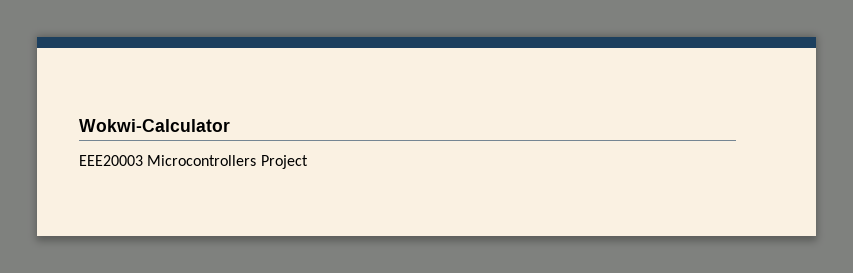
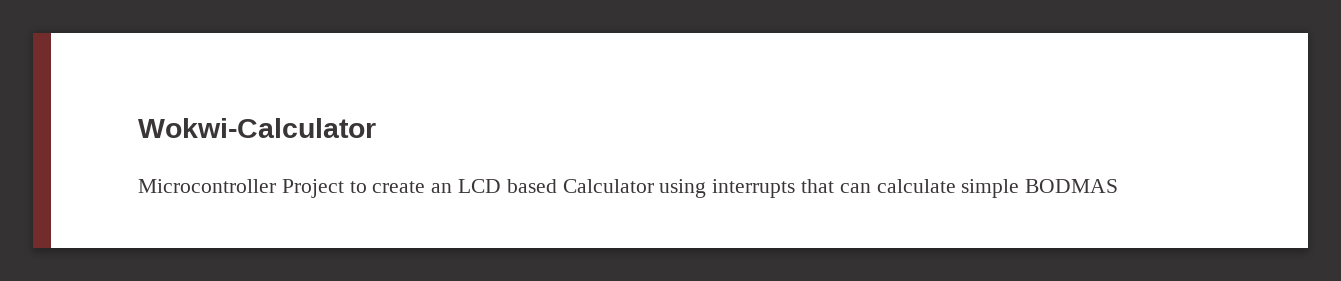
- EEE20003 Microcontrollers Project
+ Microcontroller Project to create an LCD based Calculator using interrupts that can calculate simple BODMAS

